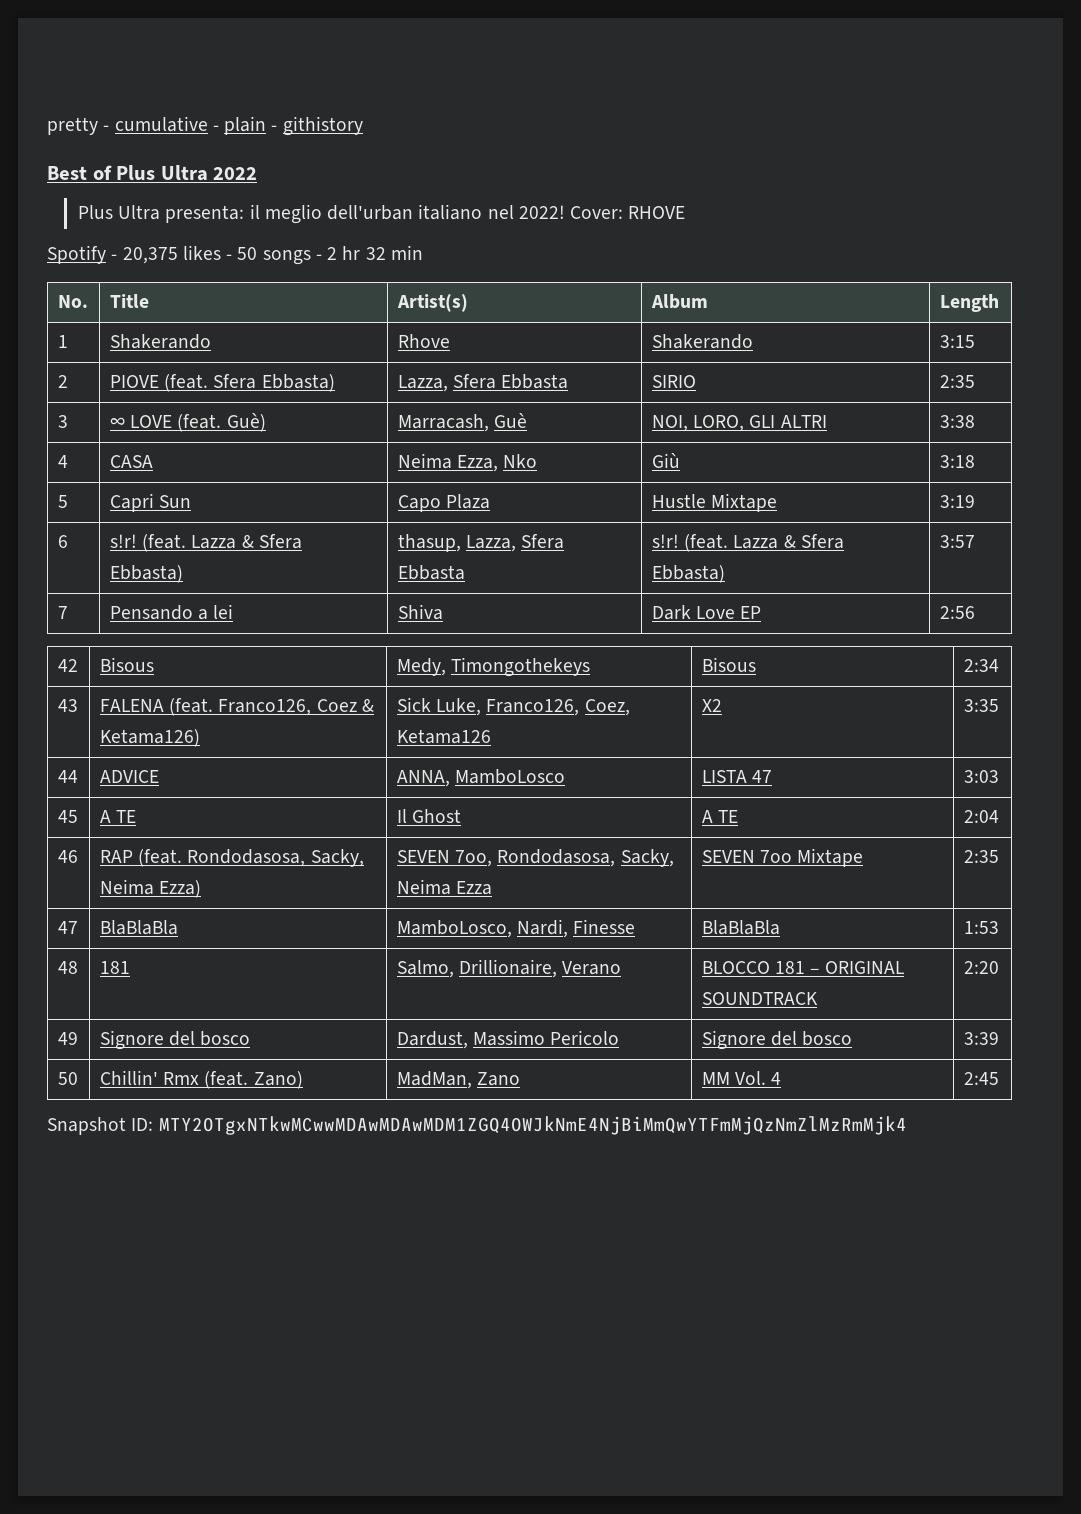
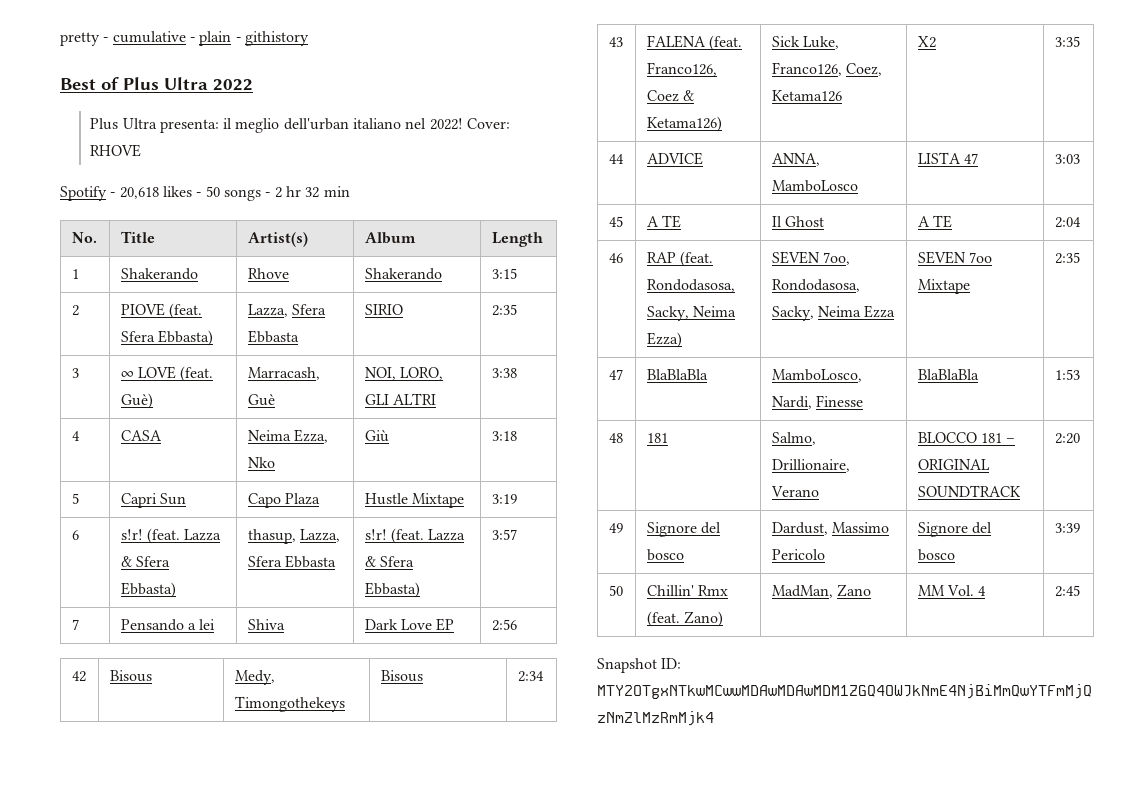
- Spotify - 20,375 likes - 50 songs - 2 hr 32 min
+ Spotify - 20,618 likes - 50 songs - 2 hr 32 min

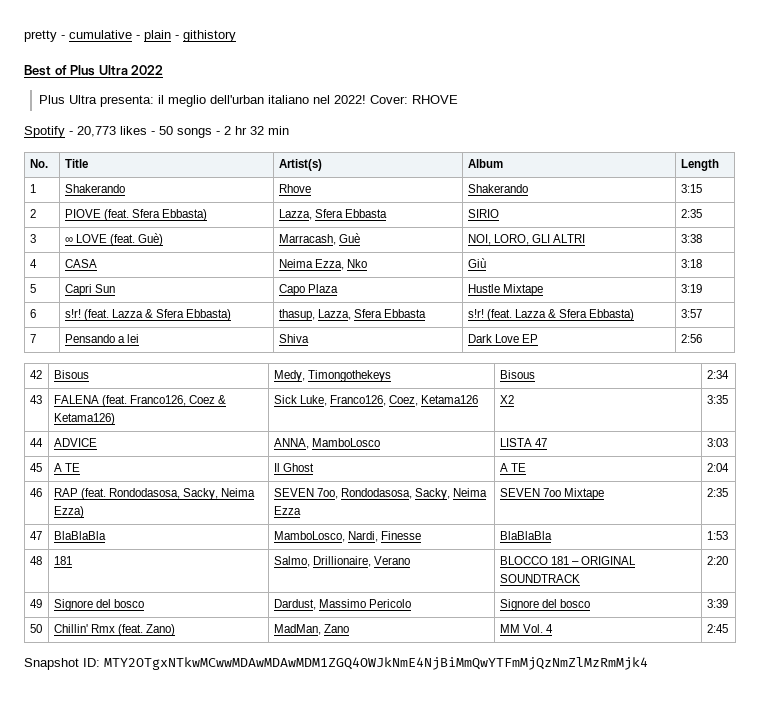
- Spotify - 20,618 likes - 50 songs - 2 hr 32 min
+ Spotify - 20,773 likes - 50 songs - 2 hr 32 min

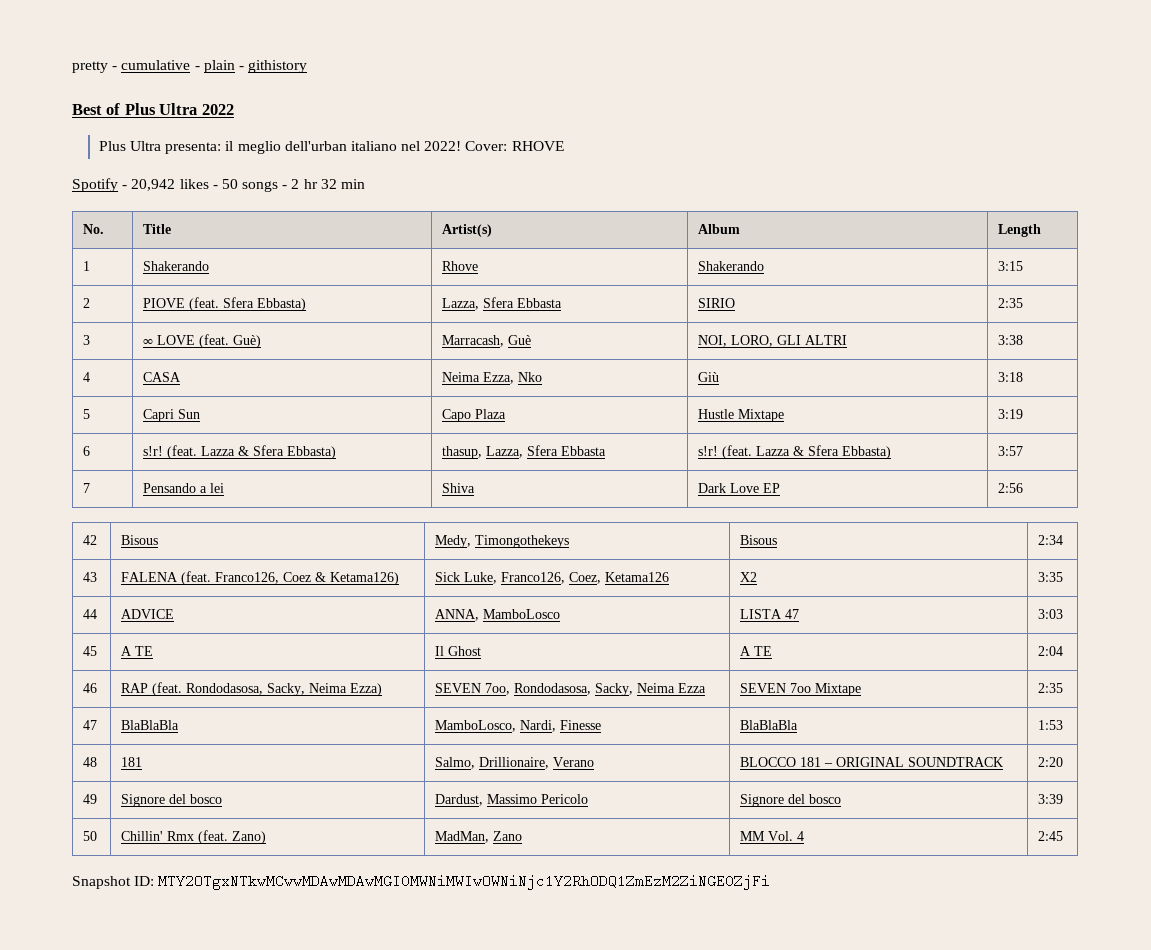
- Spotify - 20,773 likes - 50 songs - 2 hr 32 min
+ Spotify - 20,942 likes - 50 songs - 2 hr 32 min
- Snapshot ID: MTY2OTgxNTkwMCwwMDAwMDAwMDM1ZGQ4OWJkNmE4NjBiMmQwYTFmMjQzNmZlMzRmMjk4
+ Snapshot ID: MTY2OTgxNTkwMCwwMDAwMDAwMGI0MWNiMWIwOWNiNjc1Y2RhODQ1ZmEzM2ZiNGE0ZjFi

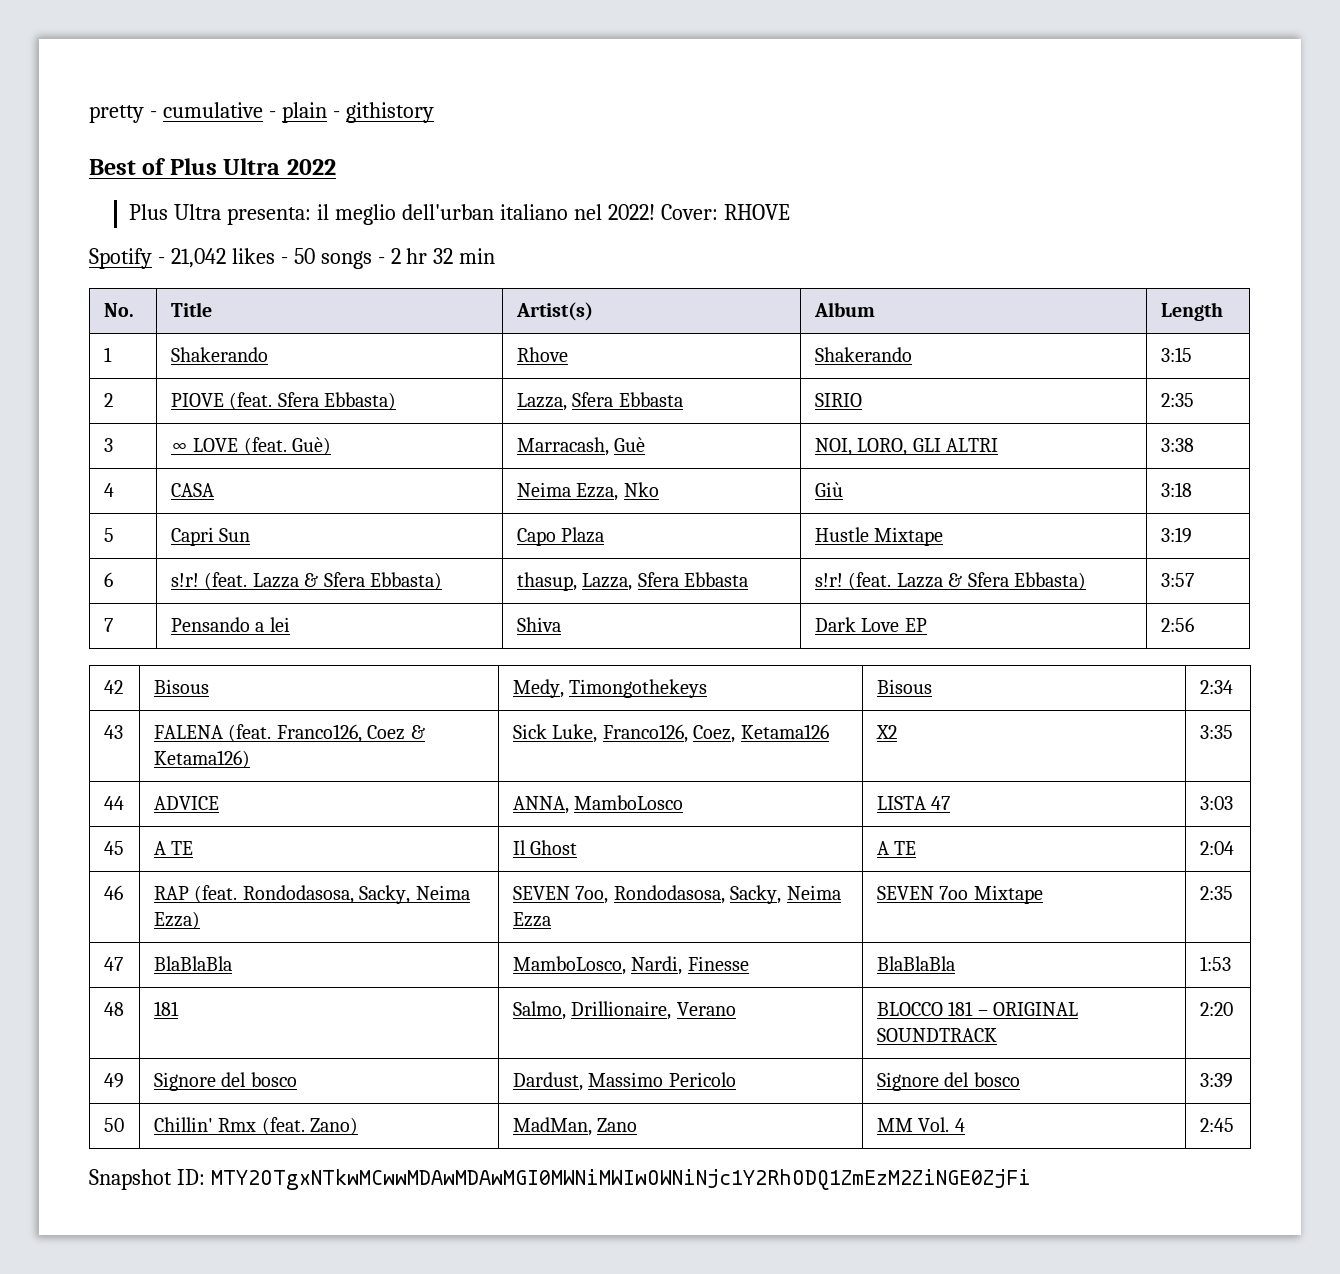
- Spotify - 20,942 likes - 50 songs - 2 hr 32 min
+ Spotify - 21,042 likes - 50 songs - 2 hr 32 min

